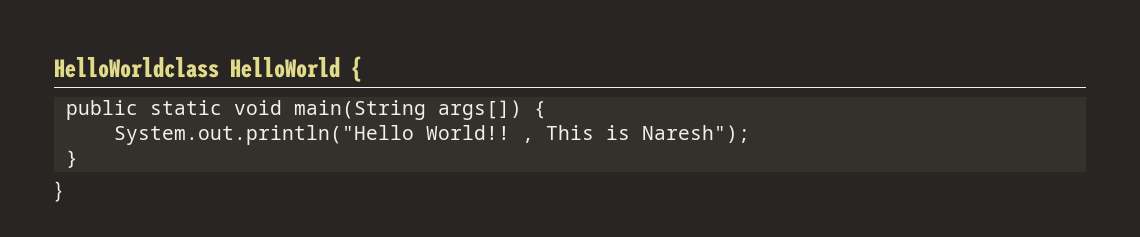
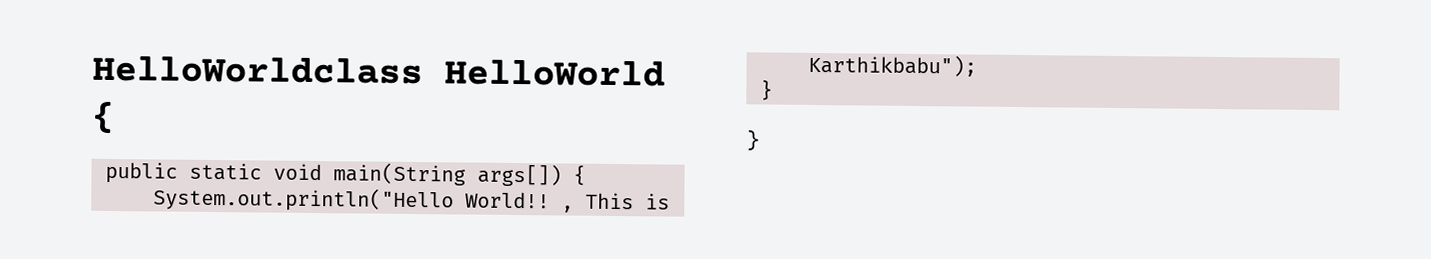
- System.out.println("Hello World!! , This is Naresh");
+ System.out.println("Hello World!! , This is Karthikbabu");

